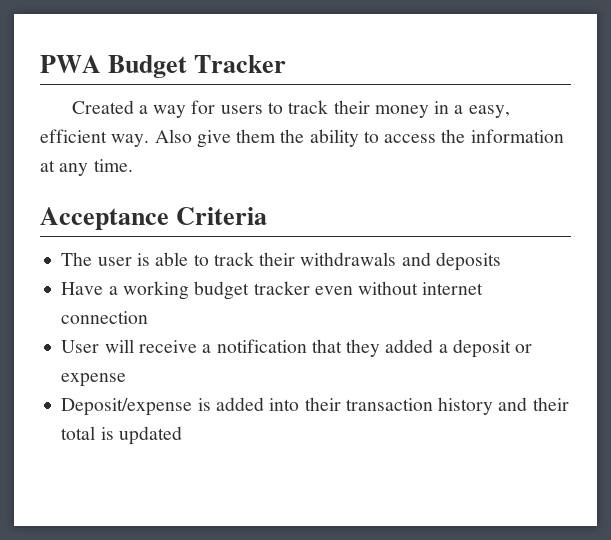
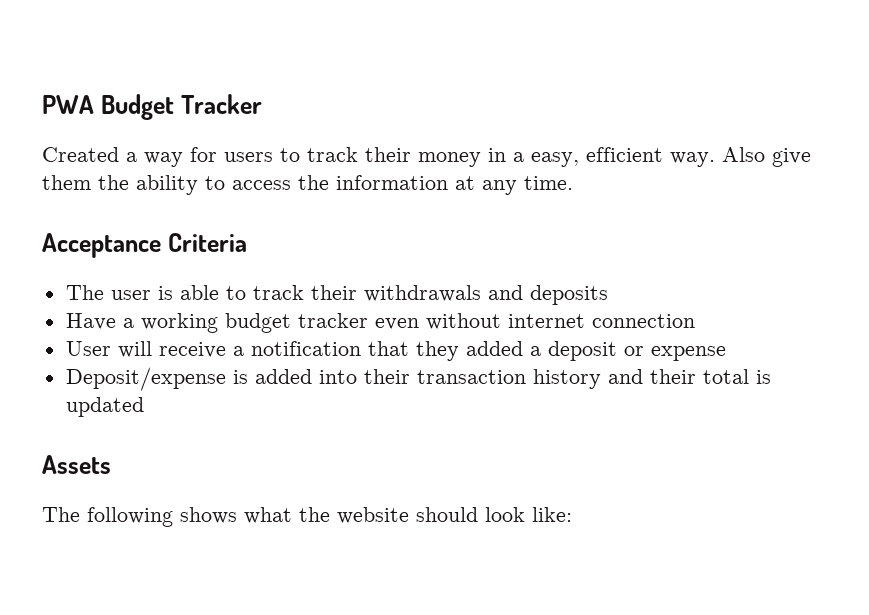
+ Assets
+ The following shows what the website should look like:

